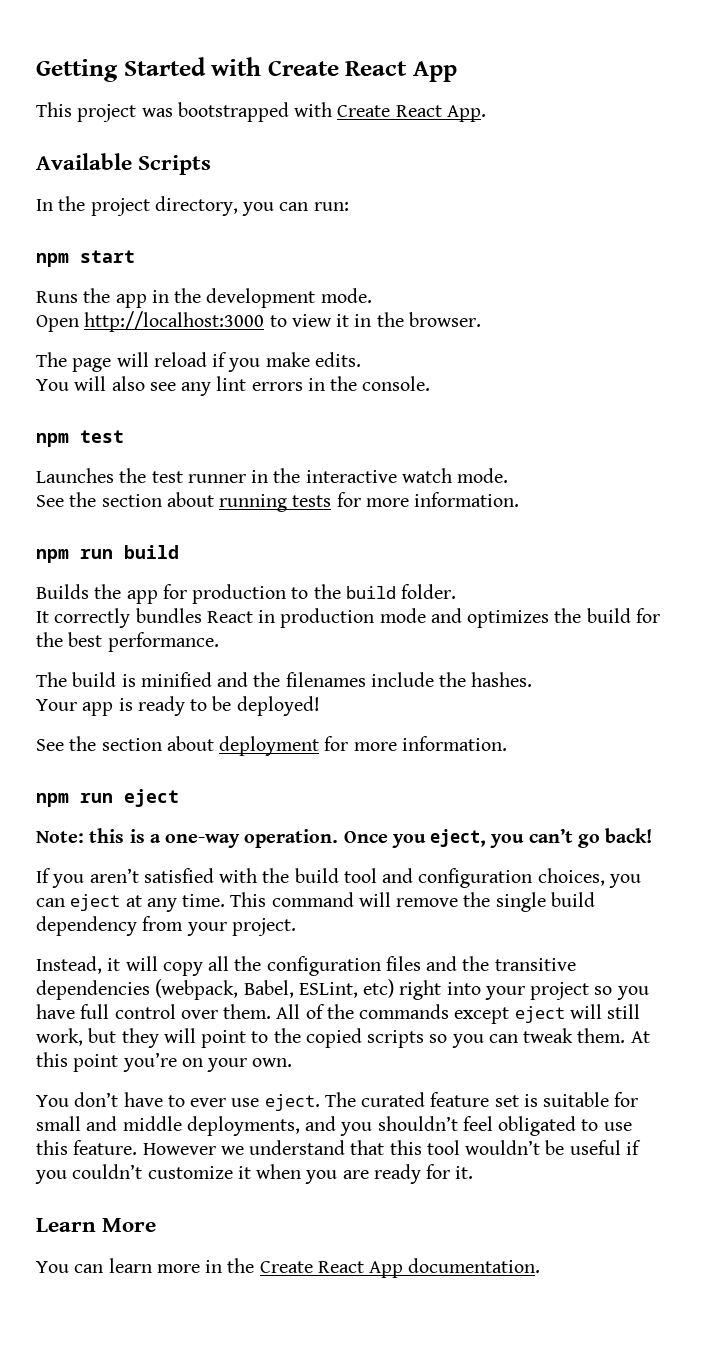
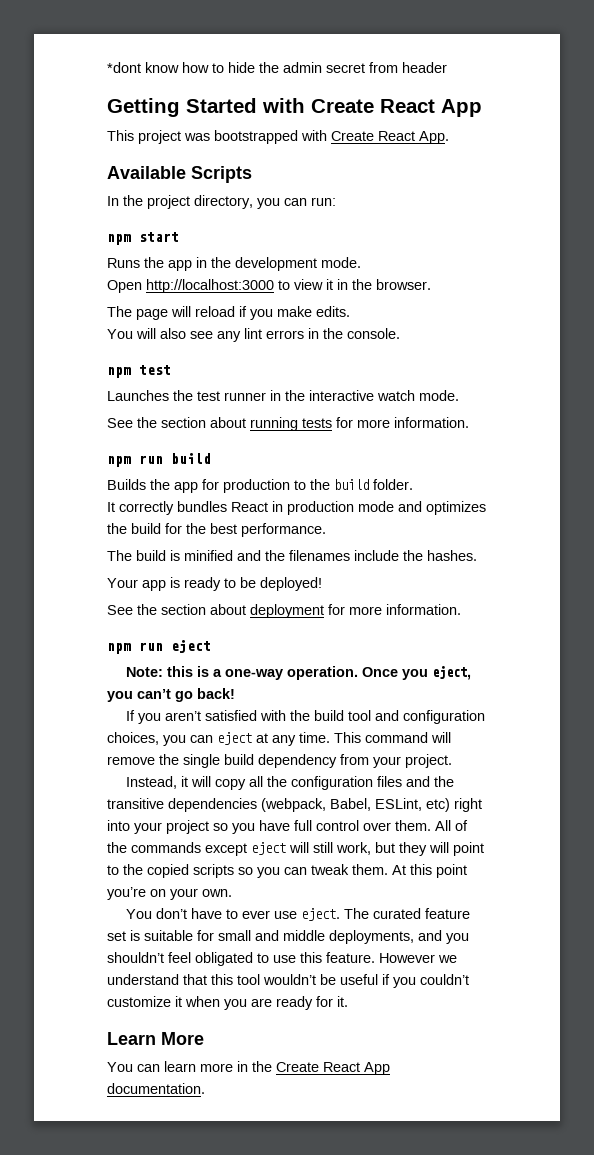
+ *dont know how to hide the admin secret from header

